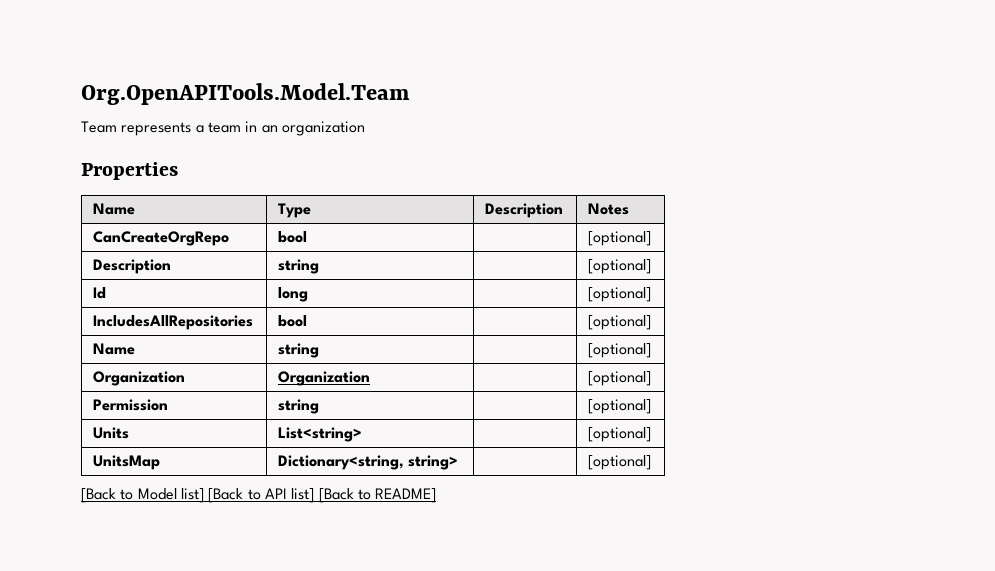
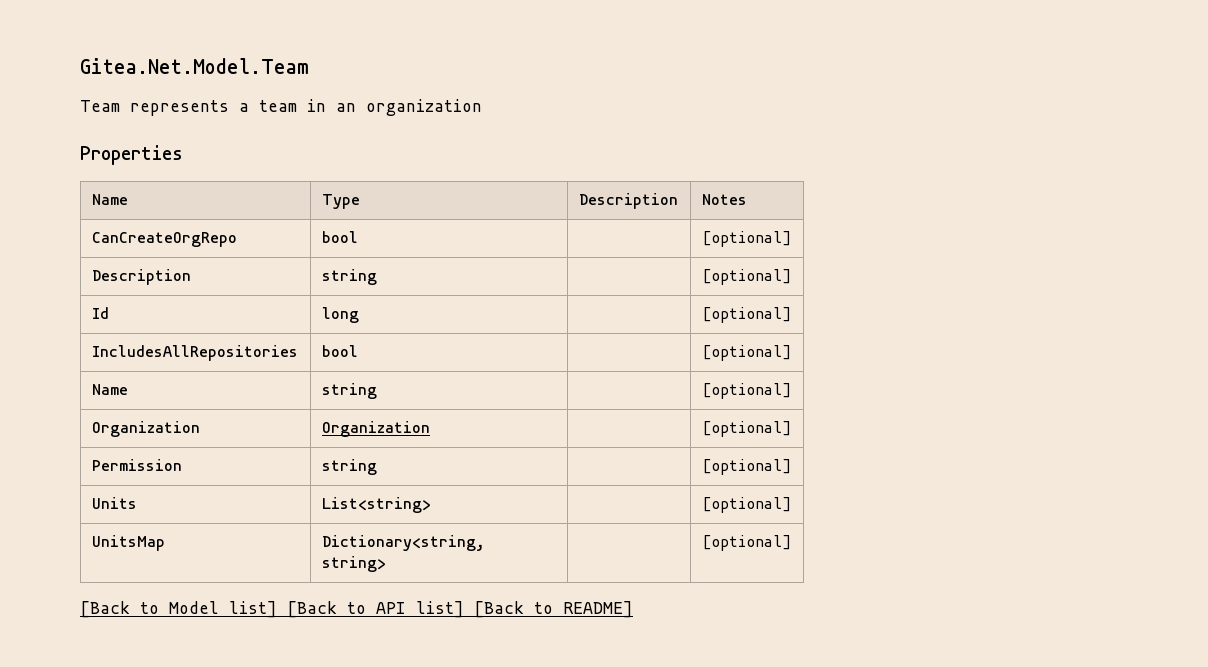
- Org.OpenAPITools.Model.Team
+ Gitea.Net.Model.Team

